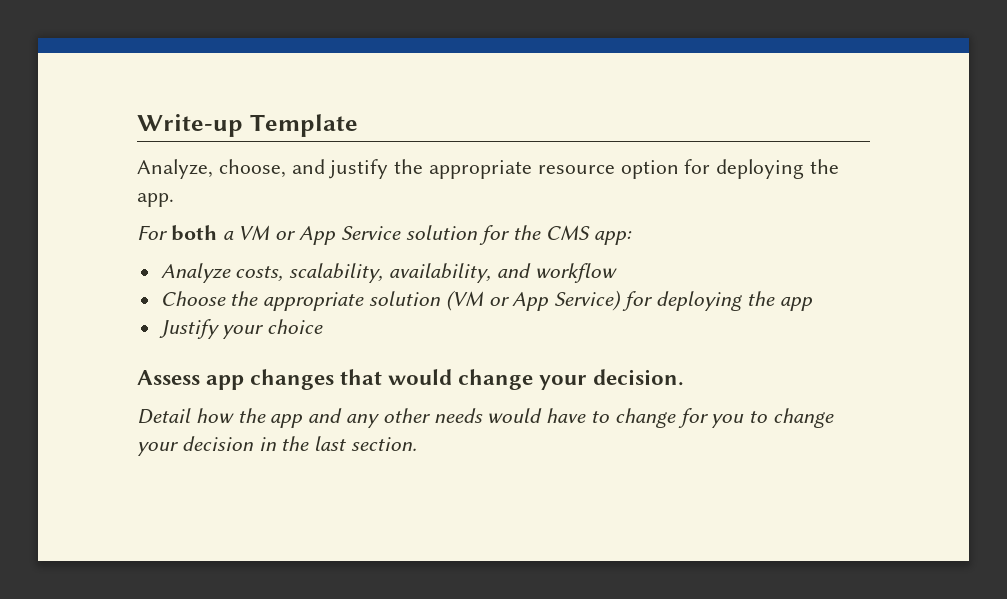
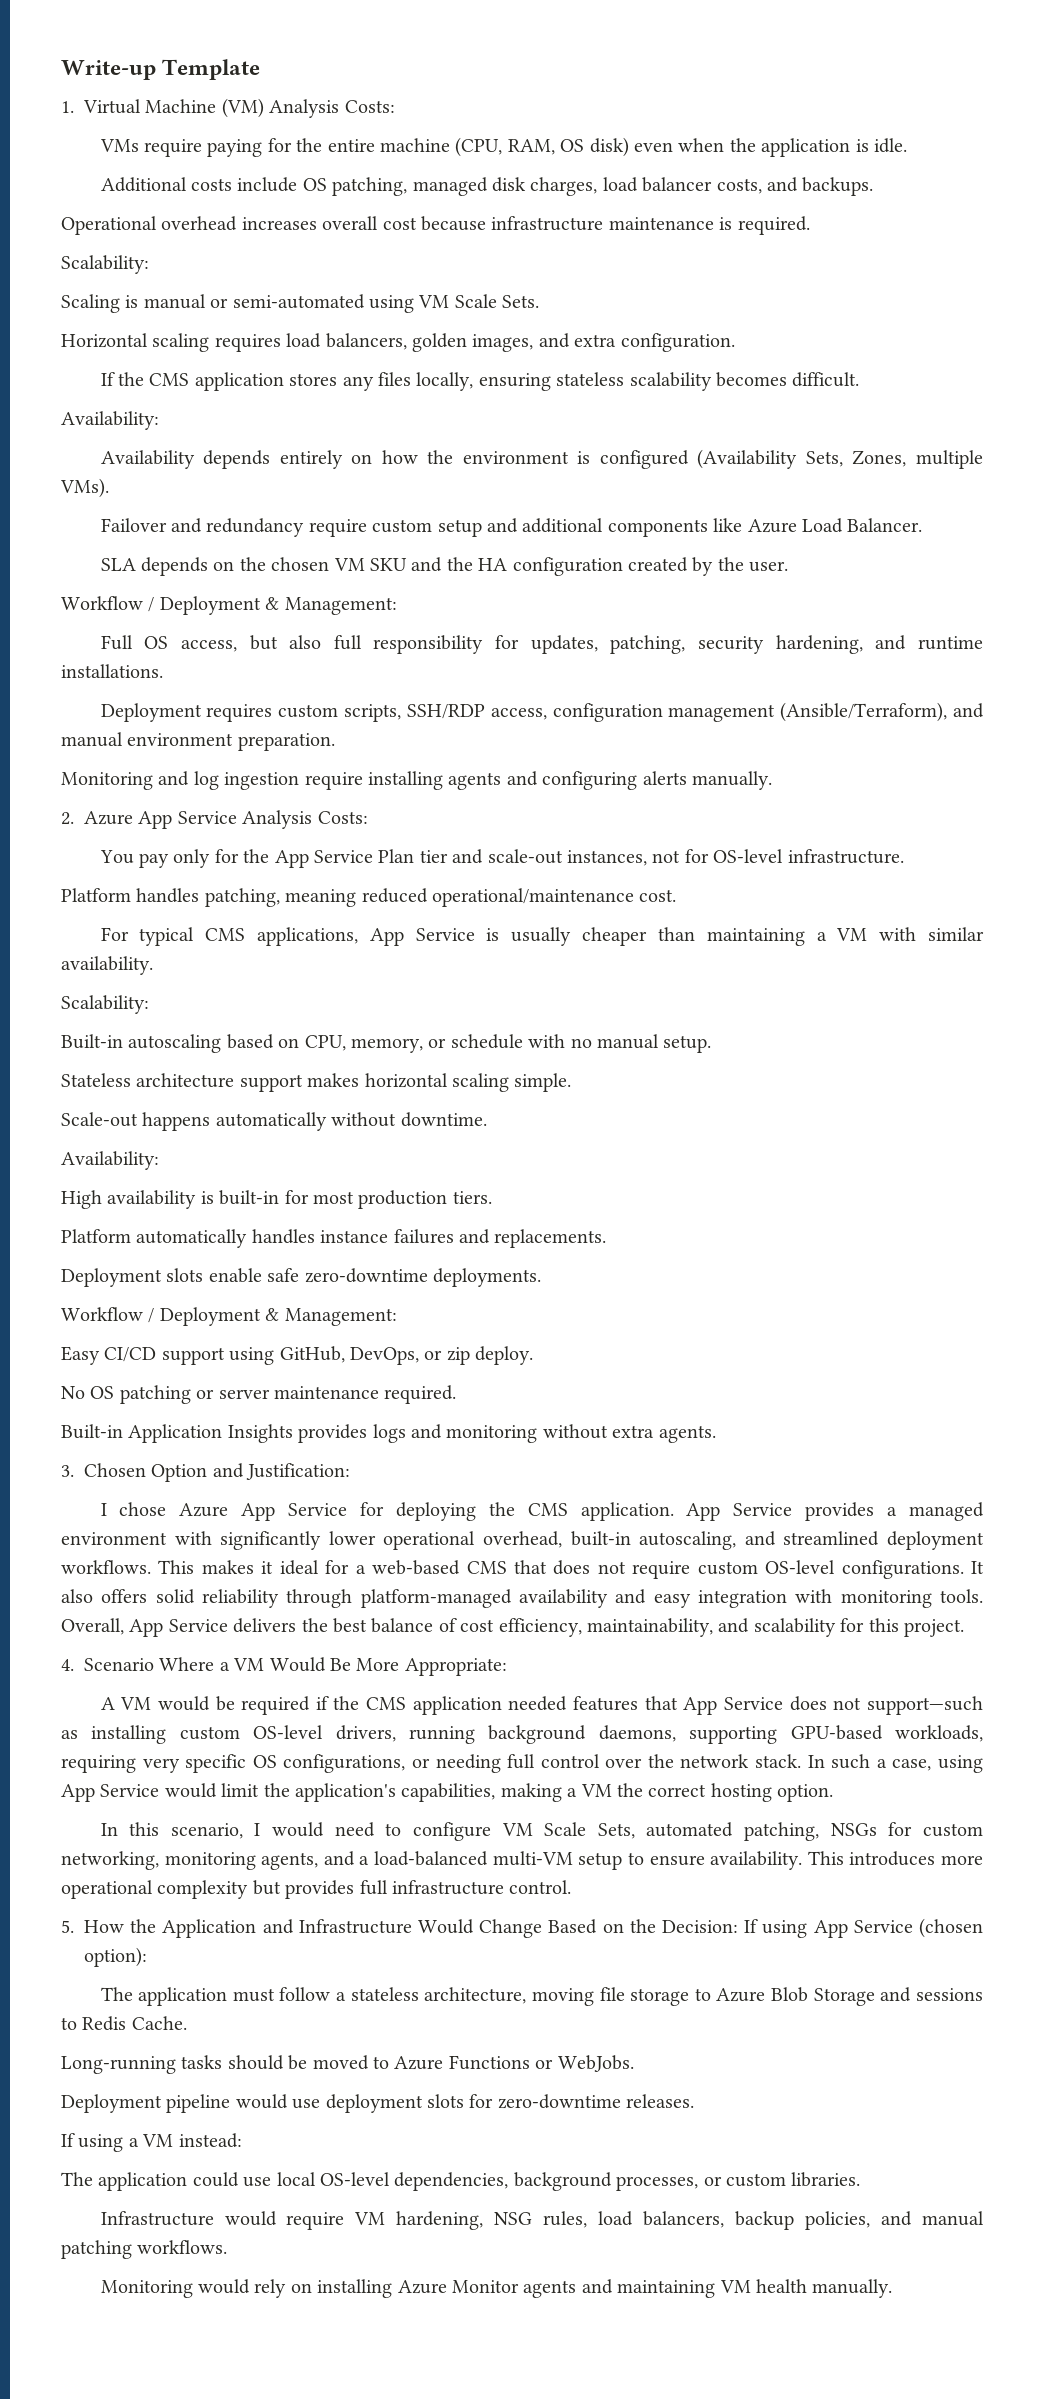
- Analyze, choose, and justify the appropriate resource option for deploying the app.
- For both a VM or App Service solution for the CMS app:
- Analyze costs, scalability, availability, and workflow
- Choose the appropriate solution (VM or App Service) for deploying the app
- Justify your choice
- Assess app changes that would change your decision.
- Detail how the app and any other needs would have to change for you to change your decision in the last section.
+ 1. Virtual Machine (VM) Analysis Costs:
+ VMs require paying for the entire machine (CPU, RAM, OS disk) even when the application is idle.
+ Additional costs include OS patching, managed disk charges, load balancer costs, and backups.
+ Operational overhead increases overall cost because infrastructure maintenance is required.
+ Scalability:
+ Scaling is manual or semi-automated using VM Scale Sets.
+ Horizontal scaling requires load balancers, golden images, and extra configuration.
+ If the CMS application stores any files locally, ensuring stateless scalability becomes difficult.
+ Availability:
+ Availability depends entirely on how the environment is configured (Availability Sets, Zones, multiple VMs).
+ Failover and redundancy require custom setup and additional components like Azure Load Balancer.
+ SLA depends on the chosen VM SKU and the HA configuration created by the user.
+ Workflow / Deployment & Management:
+ Full OS access, but also full responsibility for updates, patching, security hardening, and runtime installations.
+ Deployment requires custom scripts, SSH/RDP access, configuration management (Ansible/Terraform), and manual environment preparation.
+ Monitoring and log ingestion require installing agents and configuring alerts manually.
+ 2. Azure App Service Analysis Costs:
+ You pay only for the App Service Plan tier and scale-out instances, not for OS-level infrastructure.
+ Platform handles patching, meaning reduced operational/maintenance cost.
+ For typical CMS applications, App Service is usually cheaper than maintaining a VM with similar availability.
+ Scalability:
+ Built-in autoscaling based on CPU, memory, or schedule with no manual setup.
+ Stateless architecture support makes horizontal scaling simple.
+ Scale-out happens automatically without downtime.
+ Availability:
+ High availability is built-in for most production tiers.
+ Platform automatically handles instance failures and replacements.
+ Deployment slots enable safe zero-downtime deployments.
+ Workflow / Deployment & Management:
+ Easy CI/CD support using GitHub, DevOps, or zip deploy.
+ No OS patching or server maintenance required.
+ Built-in Application Insights provides logs and monitoring without extra agents.
+ 3. Chosen Option and Justification:
+ I chose Azure App Service for deploying the CMS application. App Service provides a managed environment with significantly lower operational overhead, built-in autoscaling, and streamlined deployment workflows. This makes it ideal for a web-based CMS that does not require custom OS-level configurations. It also offers solid reliability through platform-managed availability and easy integration with monitoring tools. Overall, App Service delivers the best balance of cost efficiency, maintainability, and scalability for this project.
+ 4. Scenario Where a VM Would Be More Appropriate:
+ A VM would be required if the CMS application needed features that App Service does not support—such as installing custom OS-level drivers, running background daemons, supporting GPU-based workloads, requiring very specific OS configurations, or needing full control over the network stack. In such a case, using App Service would limit the application's capabilities, making a VM the correct hosting option.
+ In this scenario, I would need to configure VM Scale Sets, automated patching, NSGs for custom networking, monitoring agents, and a load-balanced multi-VM setup to ensure availability. This introduces more operational complexity but provides full infrastructure control.
+ 5. How the Application and Infrastructure Would Change Based on the Decision: If using App Service (chosen option):
+ The application must follow a stateless architecture, moving file storage to Azure Blob Storage and sessions to Redis Cache.
+ Long-running tasks should be moved to Azure Functions or WebJobs.
+ Deployment pipeline would use deployment slots for zero-downtime releases.
+ If using a VM instead:
+ The application could use local OS-level dependencies, background processes, or custom libraries.
+ Infrastructure would require VM hardening, NSG rules, load balancers, backup policies, and manual patching workflows.
+ Monitoring would rely on installing Azure Monitor agents and maintaining VM health manually.

